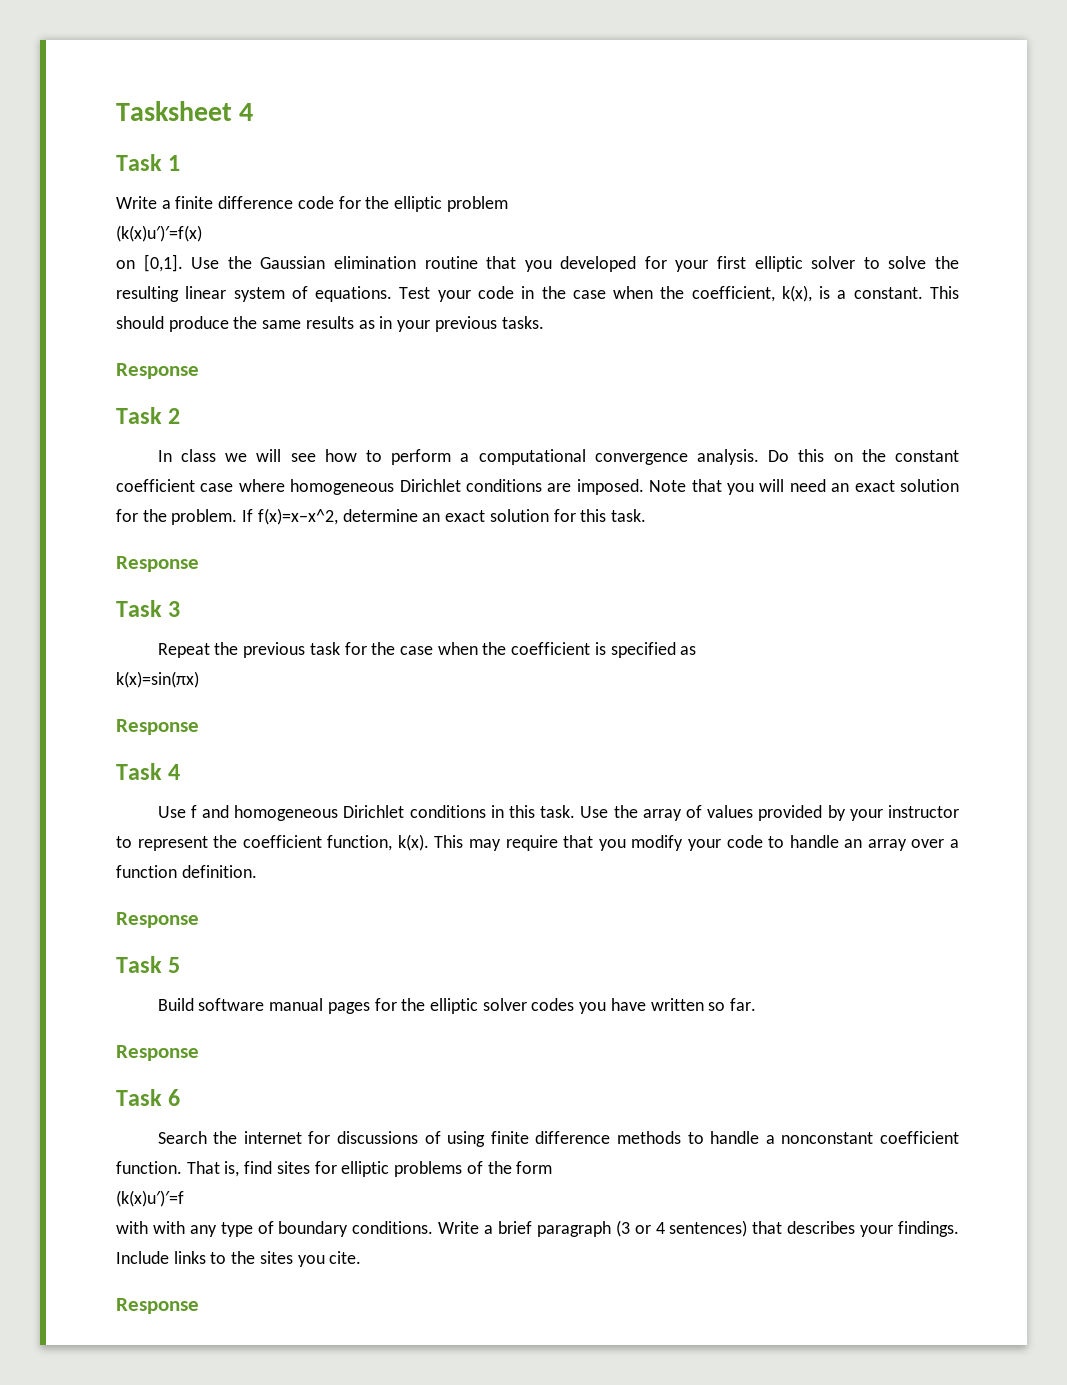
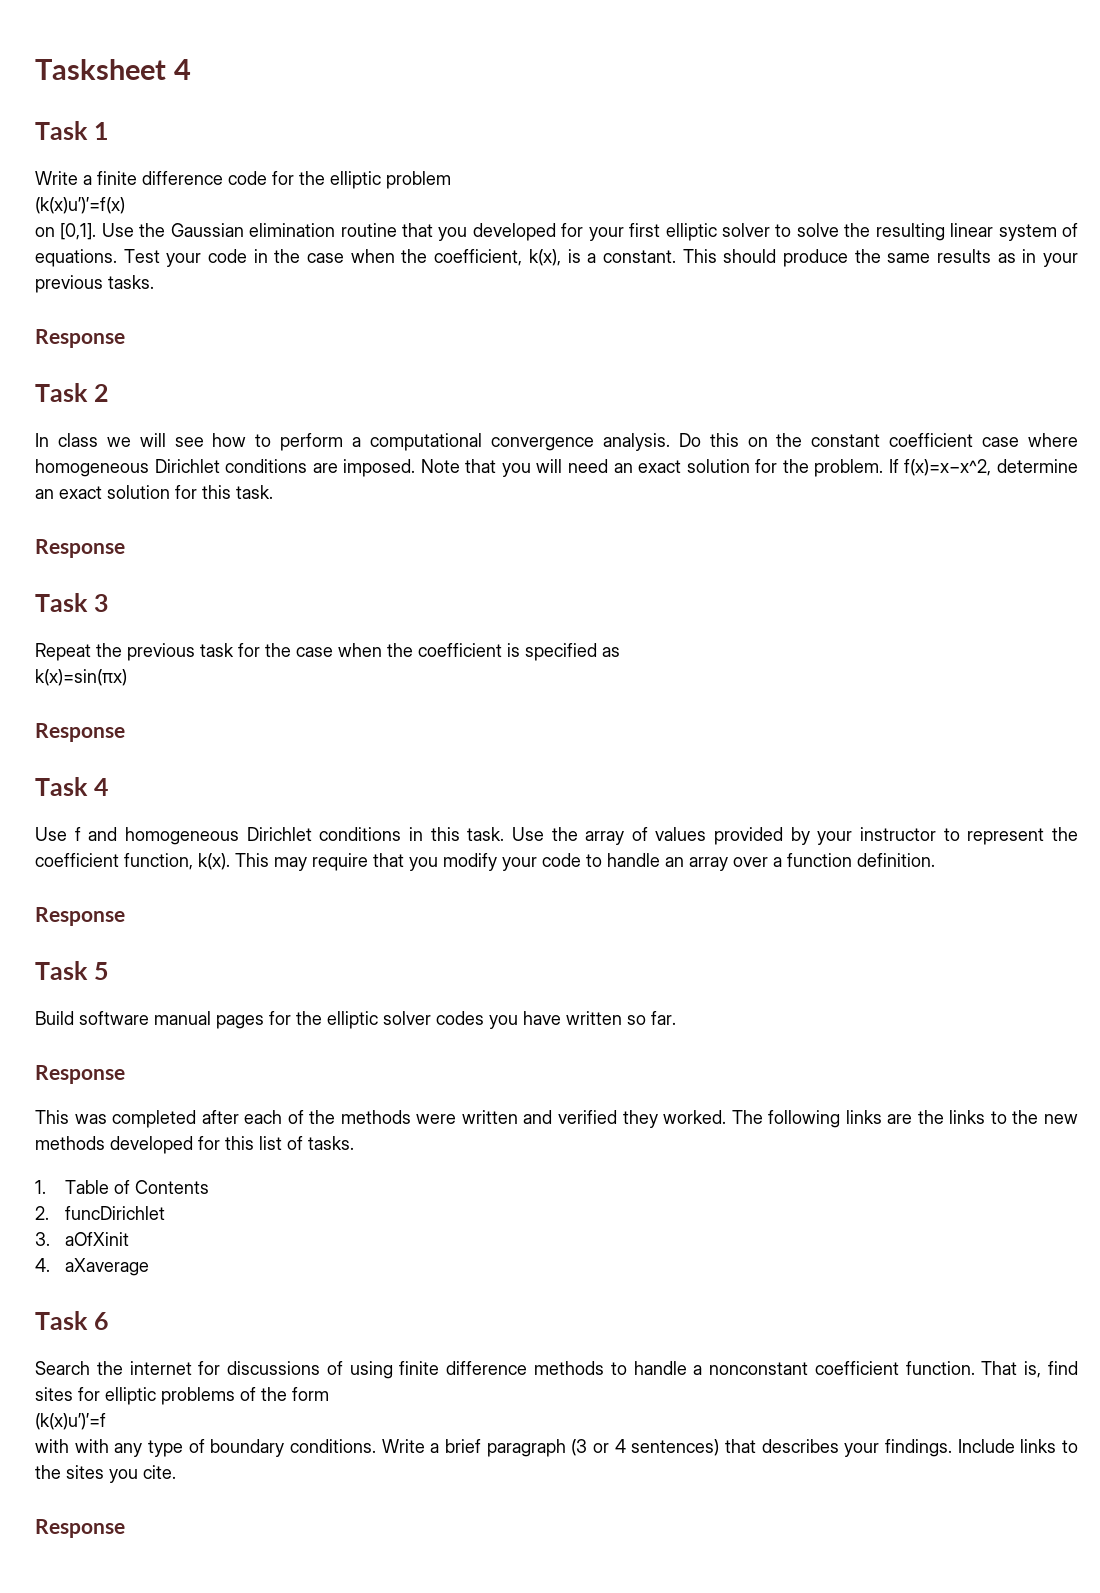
+ This was completed after each of the methods were written and verified they worked. The following links are the links to the new methods developed for this list of tasks.
+ 1. Table of Contents
+ 2. funcDirichlet
+ 3. aOfXinit
+ 4. aXaverage

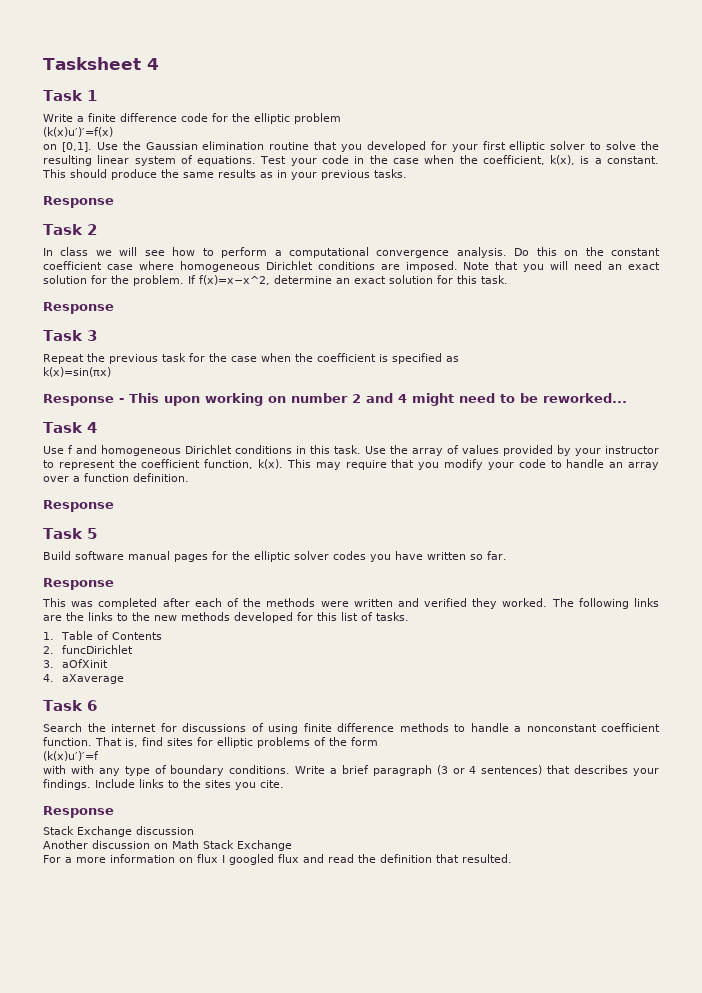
  k(x)=sin(πx)
- Response
+ Response - This upon working on number 2 and 4 might need to be reworked...
+ Stack Exchange discussion
+ Another discussion on Math Stack Exchange
+ For a more information on flux I googled flux and read the definition that resulted.

